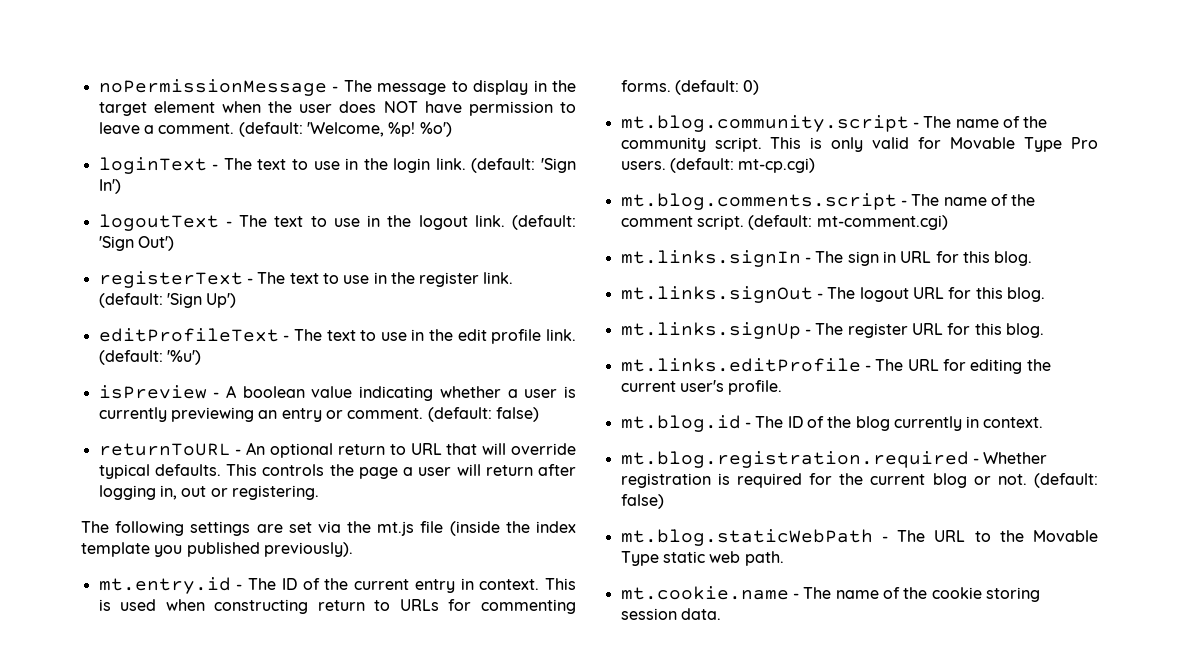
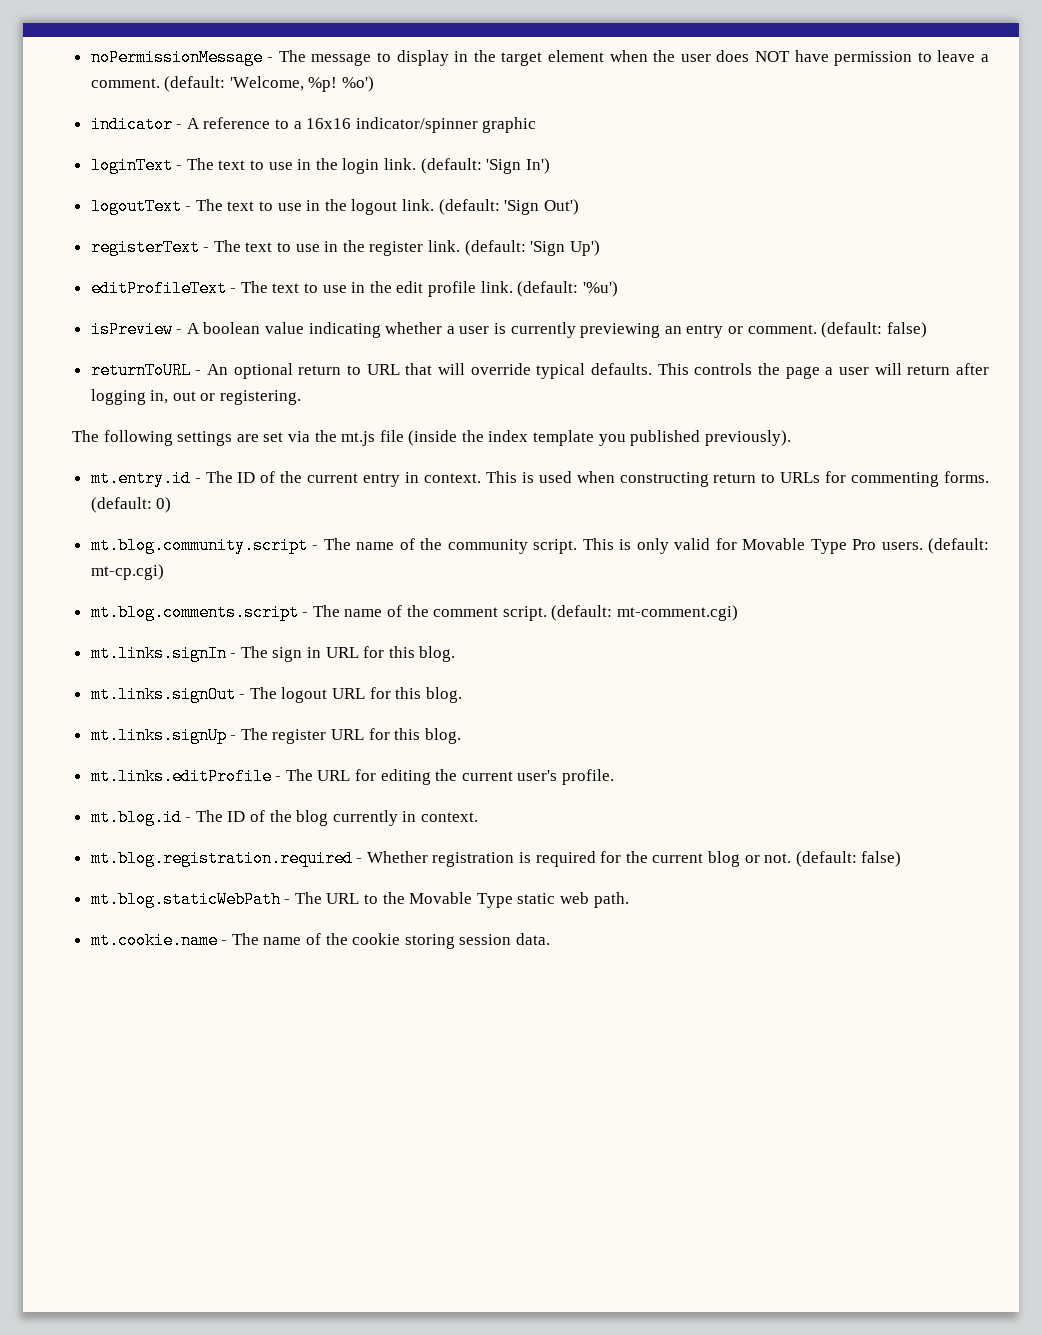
+ indicator - A reference to a 16x16 indicator/spinner graphic

